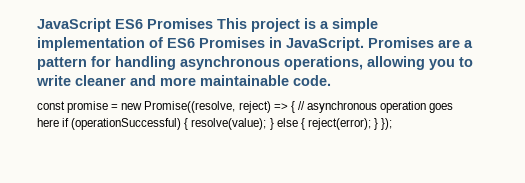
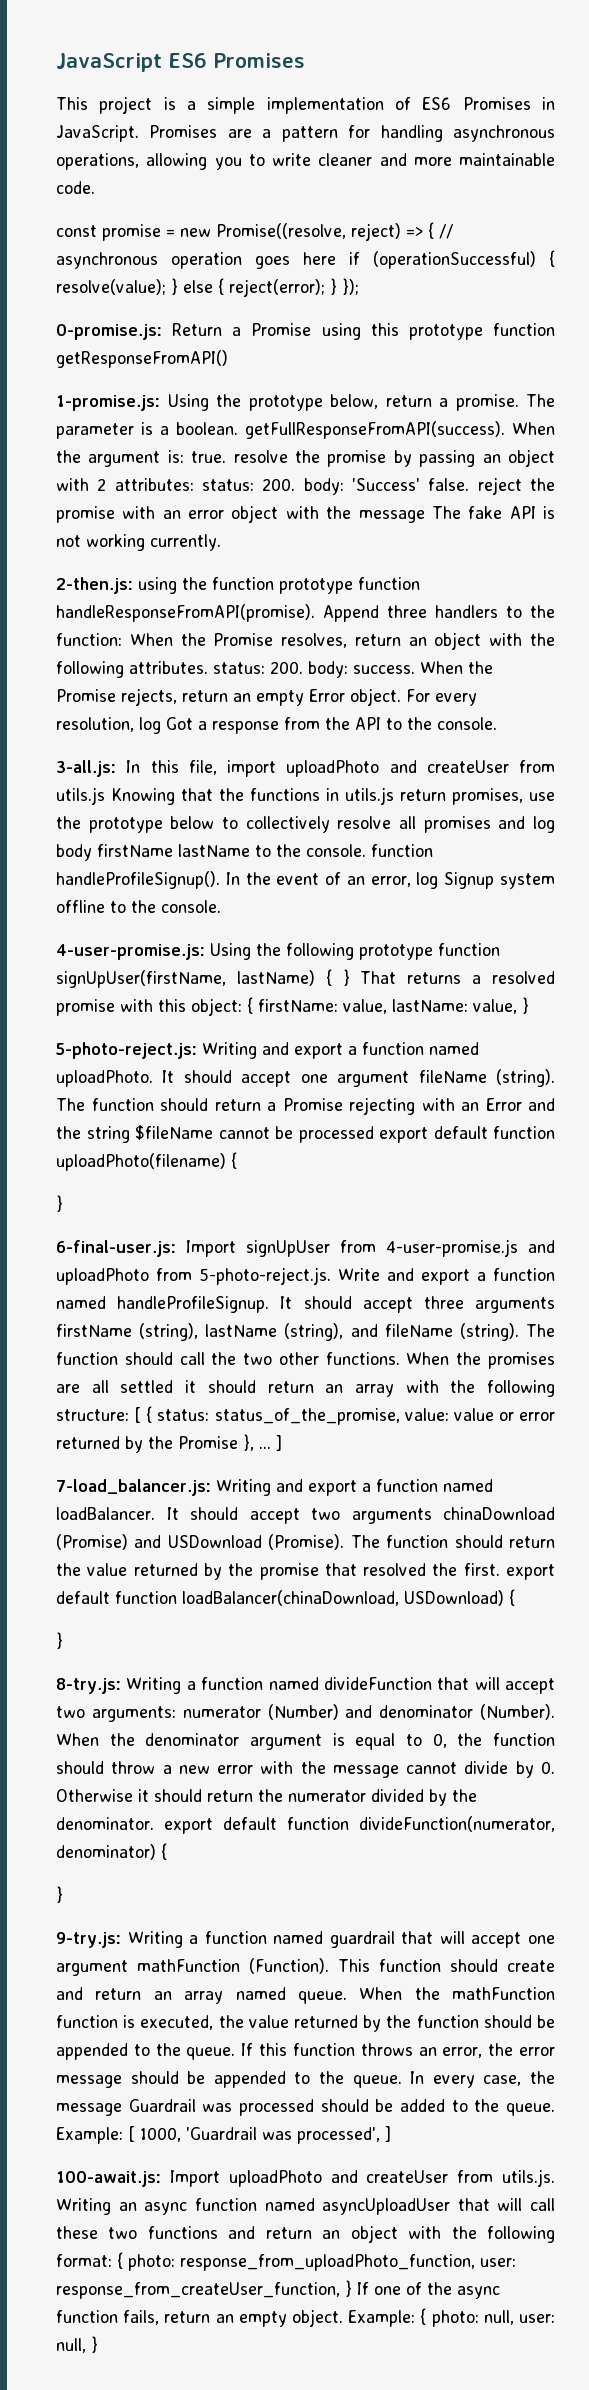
- JavaScript ES6 Promises This project is a simple implementation of ES6 Promises in JavaScript.
+ JavaScript ES6 Promises
+ This project is a simple implementation of ES6 Promises in JavaScript.
+ 0-promise.js: Return a Promise using this prototype function getResponseFromAPI()
+ 1-promise.js: Using the prototype below, return a promise. The parameter is a boolean. getFullResponseFromAPI(success). When the argument is: true. resolve the promise by passing an object with 2 attributes: status: 200. body: 'Success' false. reject the promise with an error object with the message The fake API is not working currently.
+ 2-then.js: using the function prototype function handleResponseFromAPI(promise). Append three handlers to the function: When the Promise resolves, return an object with the following attributes. status: 200. body: success. When the Promise rejects, return an empty Error object. For every resolution, log Got a response from the API to the console.
+ 3-all.js: In this file, import uploadPhoto and createUser from utils.js Knowing that the functions in utils.js return promises, use the prototype below to collectively resolve all promises and log body firstName lastName to the console. function handleProfileSignup(). In the event of an error, log Signup system offline to the console.
+ 4-user-promise.js: Using the following prototype function signUpUser(firstName, lastName) { } That returns a resolved promise with this object: { firstName: value, lastName: value, }
+ 5-photo-reject.js: Writing and export a function named uploadPhoto. It should accept one argument fileName (string). The function should return a Promise rejecting with an Error and the string $fileName cannot be processed export default function uploadPhoto(filename) {
+ }
+ 6-final-user.js: Import signUpUser from 4-user-promise.js and uploadPhoto from 5-photo-reject.js. Write and export a function named handleProfileSignup. It should accept three arguments firstName (string), lastName (string), and fileName (string). The function should call the two other functions. When the promises are all settled it should return an array with the following structure: [ { status: status_of_the_promise, value: value or error returned by the Promise }, ... ]
+ 7-load_balancer.js: Writing and export a function named loadBalancer. It should accept two arguments chinaDownload (Promise) and USDownload (Promise). The function should return the value returned by the promise that resolved the first. export default function loadBalancer(chinaDownload, USDownload) {
+ }
+ 8-try.js: Writing a function named divideFunction that will accept two arguments: numerator (Number) and denominator (Number). When the denominator argument is equal to 0, the function should throw a new error with the message cannot divide by 0. Otherwise it should return the numerator divided by the denominator. export default function divideFunction(numerator, denominator) {
+ }
+ 9-try.js: Writing a function named guardrail that will accept one argument mathFunction (Function). This function should create and return an array named queue. When the mathFunction function is executed, the value returned by the function should be appended to the queue. If this function throws an error, the error message should be appended to the queue. In every case, the message Guardrail was processed should be added to the queue. Example: [ 1000, 'Guardrail was processed', ]
+ 100-await.js: Import uploadPhoto and createUser from utils.js. Writing an async function named asyncUploadUser that will call these two functions and return an object with the following format: { photo: response_from_uploadPhoto_function, user: response_from_createUser_function, } If one of the async function fails, return an empty object. Example: { photo: null, user: null, }

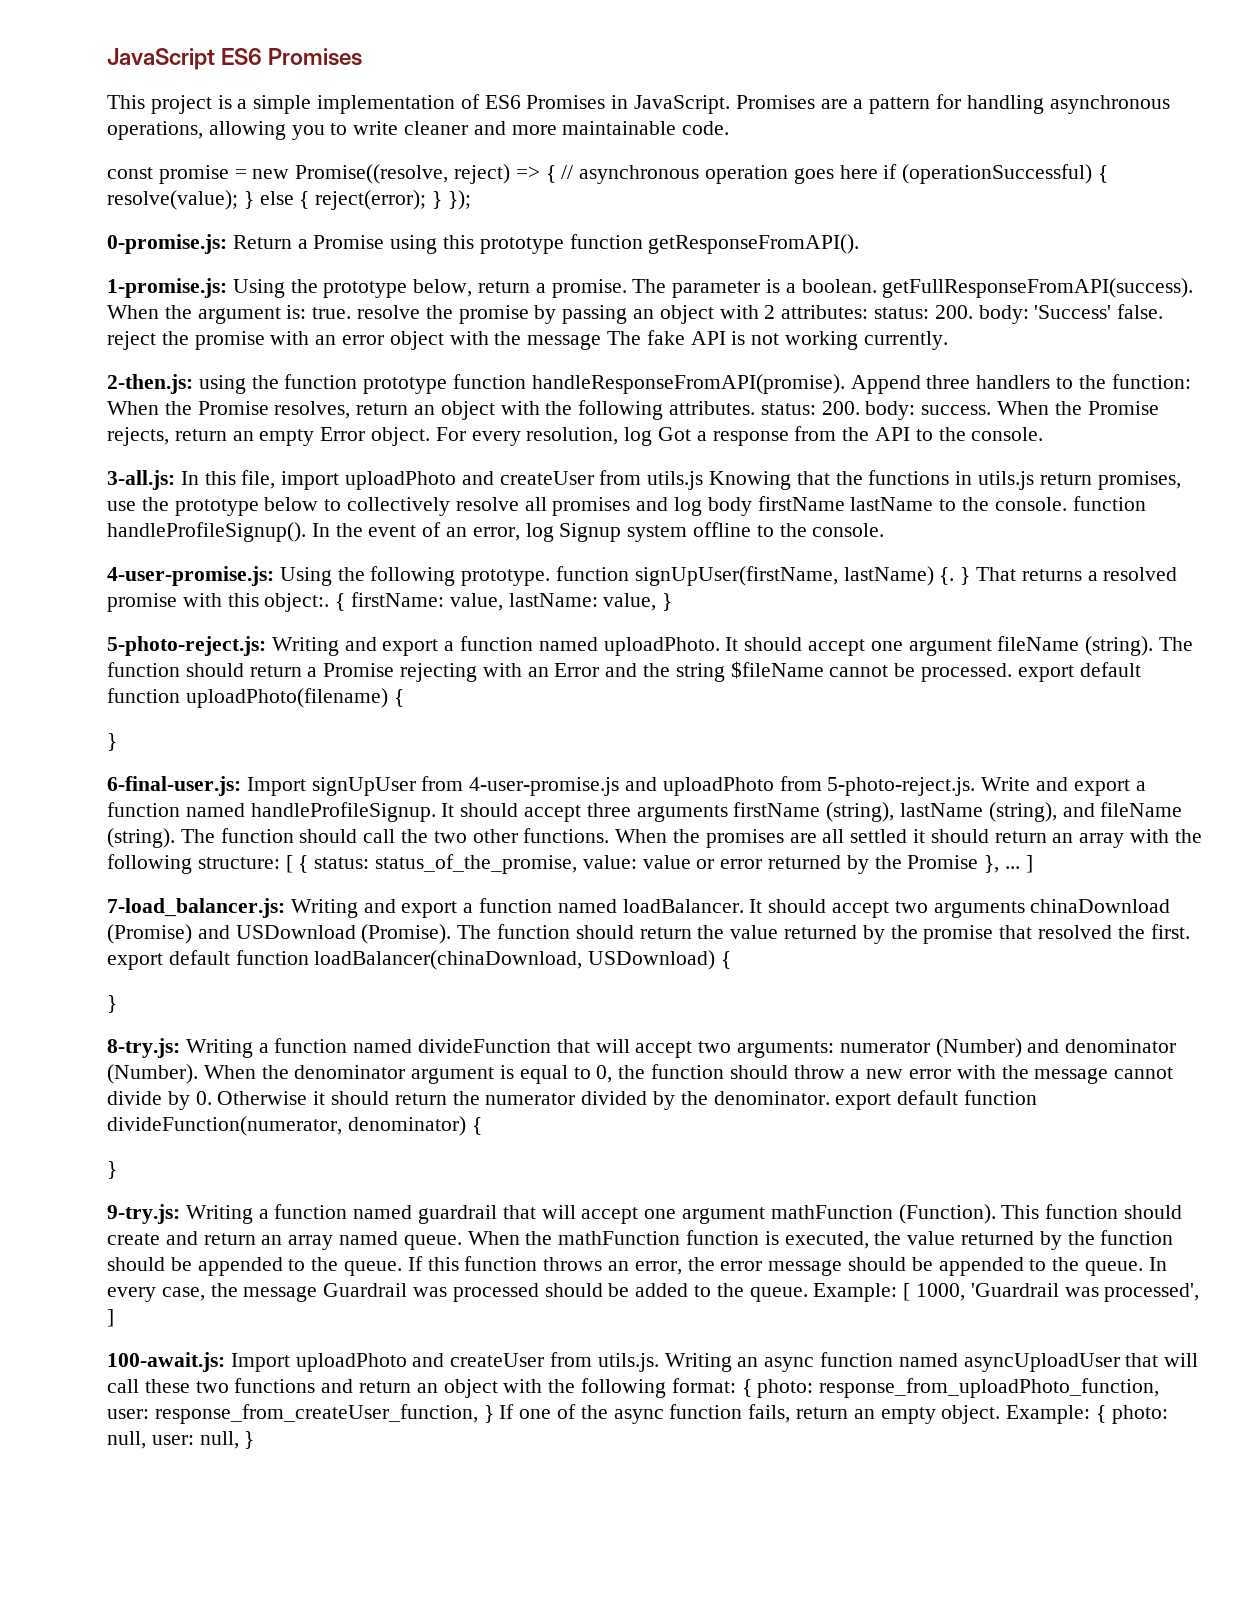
- 0-promise.js: Return a Promise using this prototype function getResponseFromAPI()
+ 0-promise.js: Return a Promise using this prototype function getResponseFromAPI().
- 4-user-promise.js: Using the following prototype function signUpUser(firstName, lastName) { } That returns a resolved promise with this object: { firstName: value, lastName: value, }
+ 4-user-promise.js: Using the following prototype. function signUpUser(firstName, lastName) {. } That returns a resolved promise with this object:. { firstName: value, lastName: value, }
- The function should return a Promise rejecting with an Error and the string $fileName cannot be processed export default function uploadPhoto(filename) {
+ The function should return a Promise rejecting with an Error and the string $fileName cannot be processed. export default function uploadPhoto(filename) {

